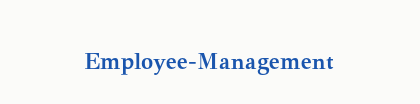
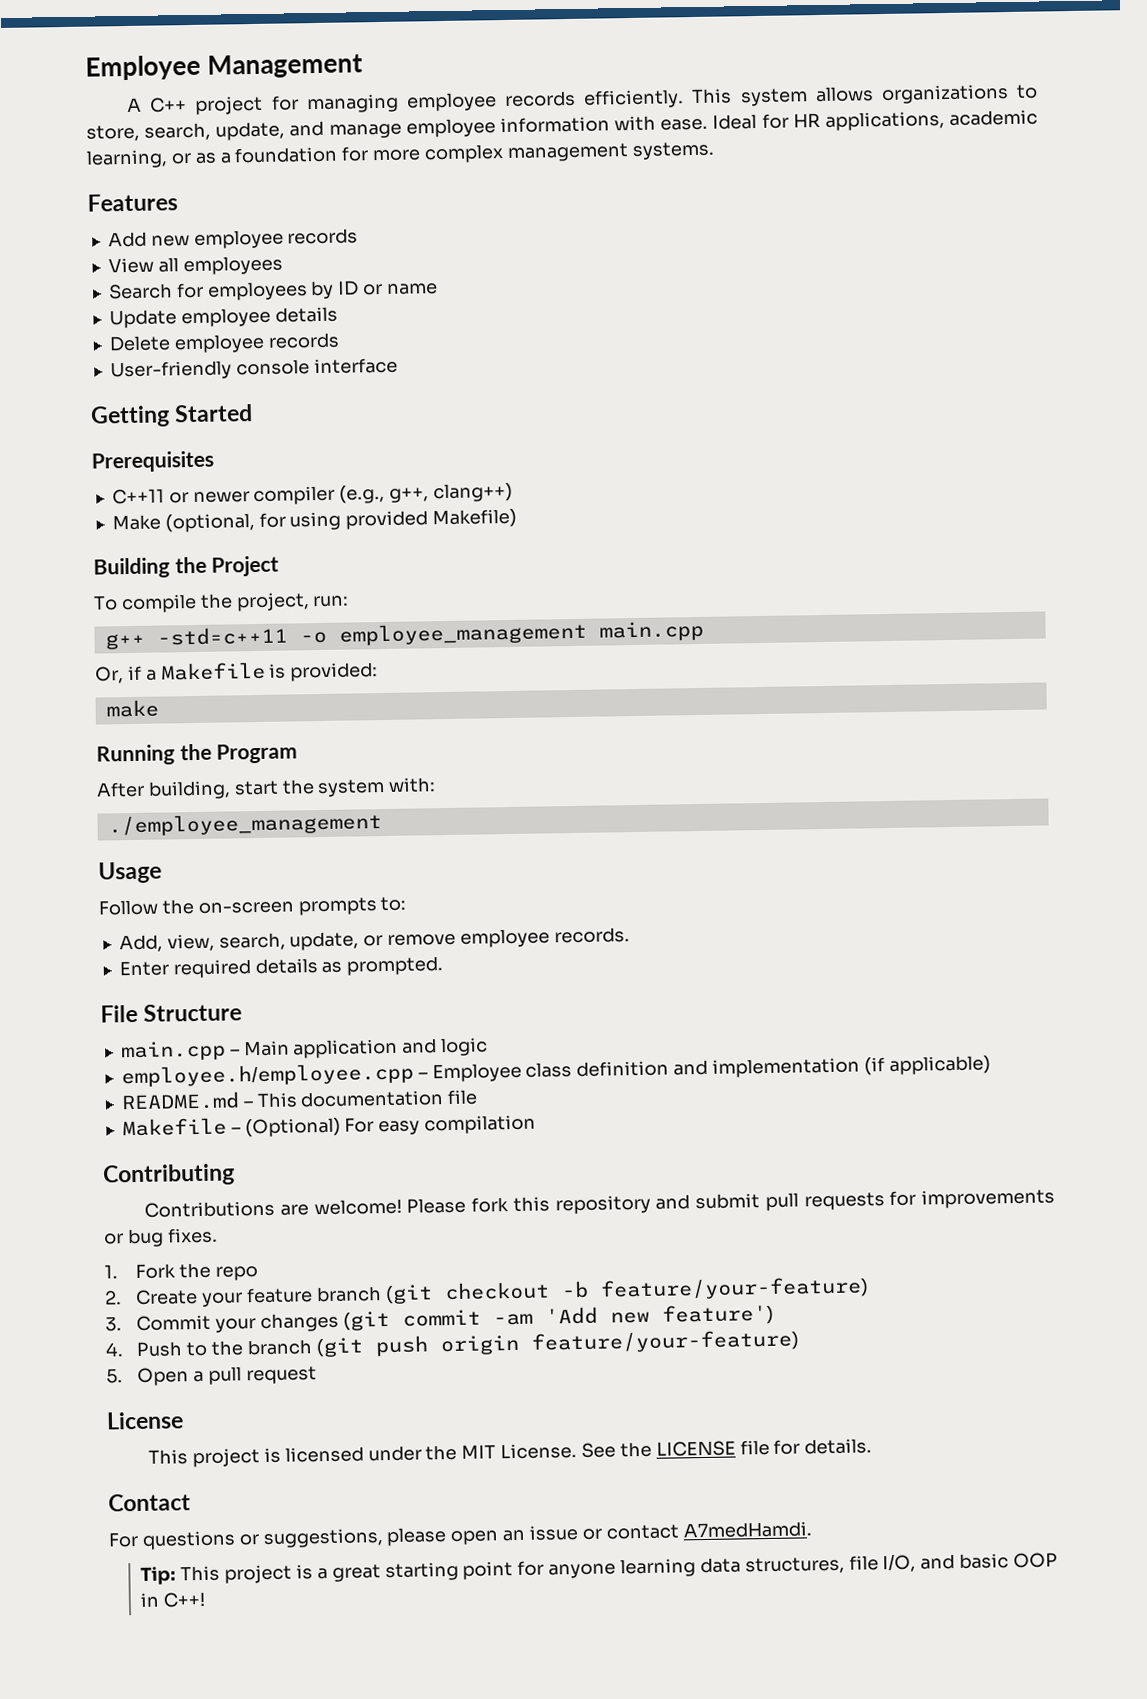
- Employee-Management
+ Employee Management
+ A C++ project for managing employee records efficiently. This system allows organizations to store, search, update, and manage employee information with ease. Ideal for HR applications, academic learning, or as a foundation for more complex management systems.
+ Features
+ Add new employee records
+ View all employees
+ Search for employees by ID or name
+ Update employee details
+ Delete employee records
+ User-friendly console interface
+ Getting Started
+ Prerequisites
+ C++11 or newer compiler (e.g., g++, clang++)
+ Make (optional, for using provided Makefile)
+ Building the Project
+ To compile the project, run:
+ g++ -std=c++11 -o employee_management main.cpp
+ Or, if a Makefile is provided:
+ make
+ Running the Program
+ After building, start the system with:
+ ./employee_management
+ Usage
+ Follow the on-screen prompts to:
+ Add, view, search, update, or remove employee records.
+ Enter required details as prompted.
+ File Structure
+ main.cpp – Main application and logic
+ employee.h/employee.cpp – Employee class definition and implementation (if applicable)
+ README.md – This documentation file
+ Makefile – (Optional) For easy compilation
+ Contributing
+ Contributions are welcome! Please fork this repository and submit pull requests for improvements or bug fixes.
+ 1. Fork the repo
+ 2. Create your feature branch (git checkout -b feature/your-feature)
+ 3. Commit your changes (git commit -am 'Add new feature')
+ 4. Push to the branch (git push origin feature/your-feature)
+ 5. Open a pull request
+ License
+ This project is licensed under the MIT License. See the LICENSE file for details.
+ Contact
+ For questions or suggestions, please open an issue or contact A7medHamdi.
+ Tip: This project is a great starting point for anyone learning data structures, file I/O, and basic OOP in C++!

